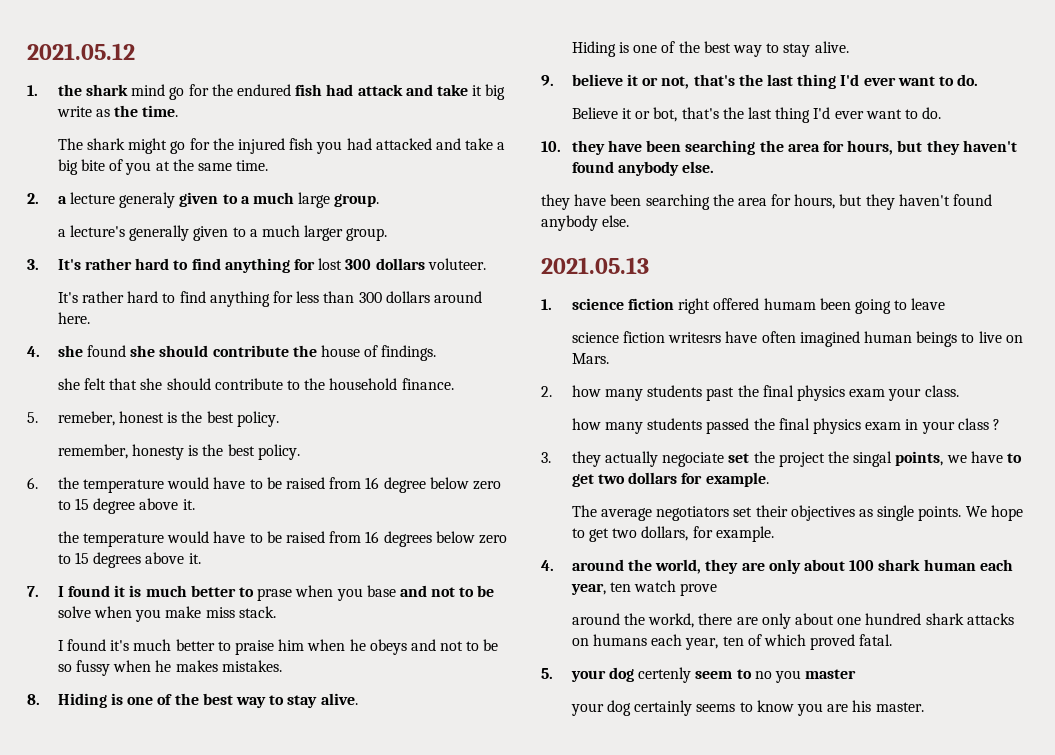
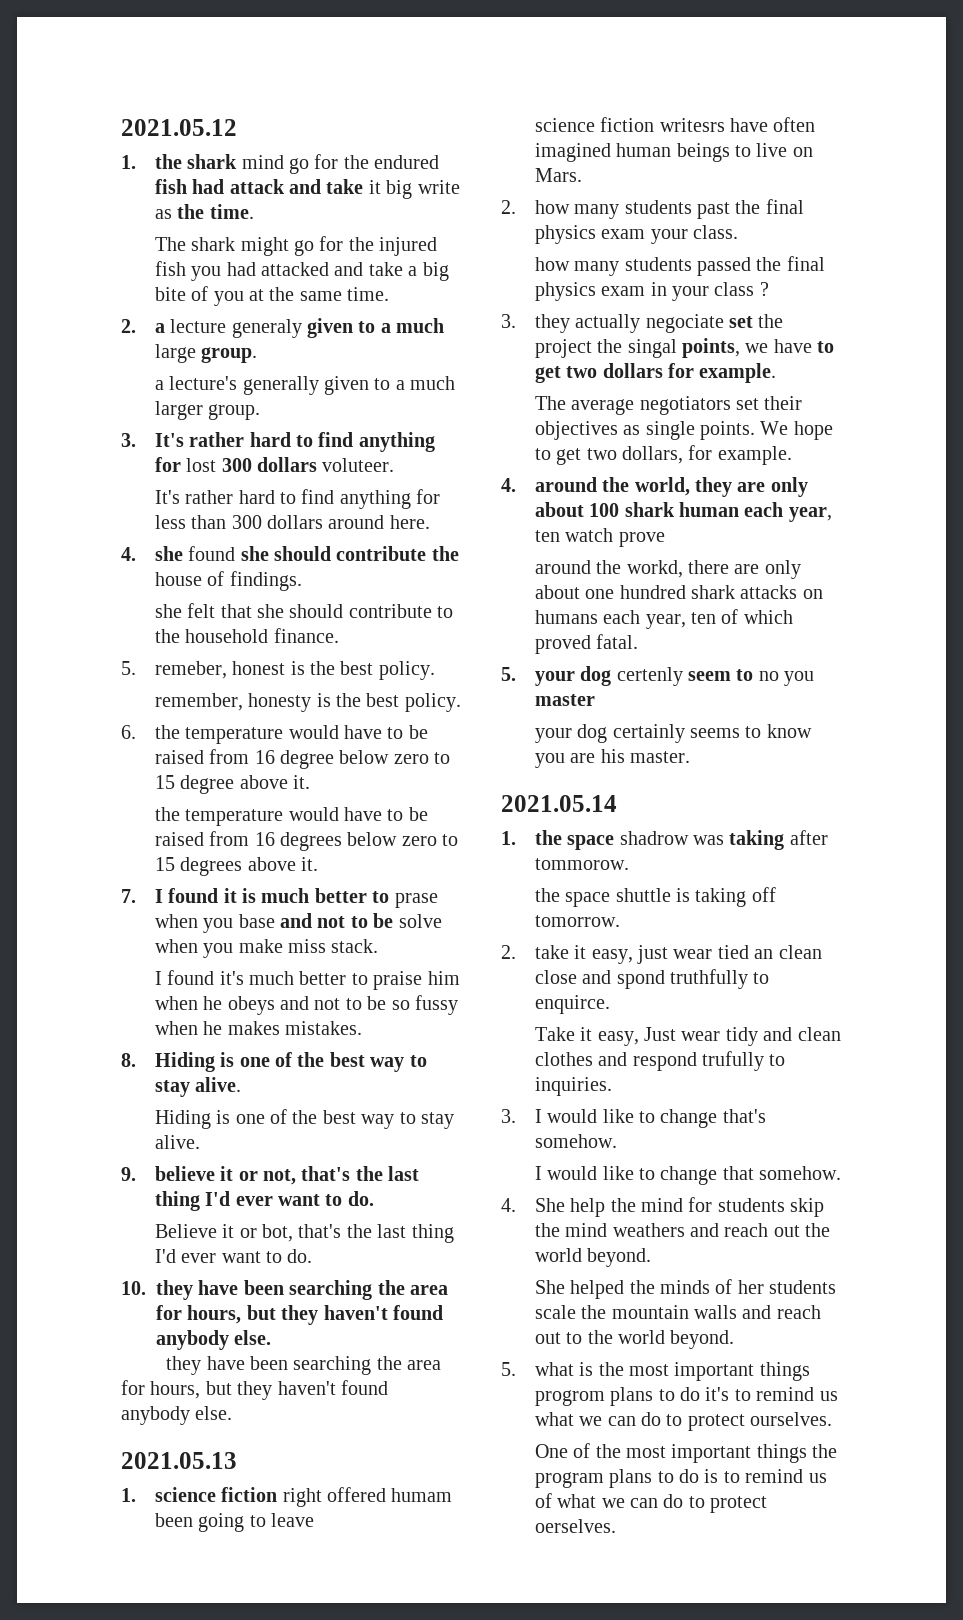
+ 2021.05.14
+ 1. the space shadrow was taking after tommorow.
+ the space shuttle is taking off tomorrow.
+ 2. take it easy, just wear tied an clean close and spond truthfully to enquirce.
+ Take it easy, Just wear tidy and clean clothes and respond trufully to inquiries.
+ 3. I would like to change that's somehow.
+ I would like to change that somehow.
+ 4. She help the mind for students skip the mind weathers and reach out the world beyond.
+ She helped the minds of her students scale the mountain walls and reach out to the world beyond.
+ 5. what is the most important things progrom plans to do it's to remind us what we can do to protect ourselves.
+ One of the most important things the program plans to do is to remind us of what we can do to protect oerselves.

